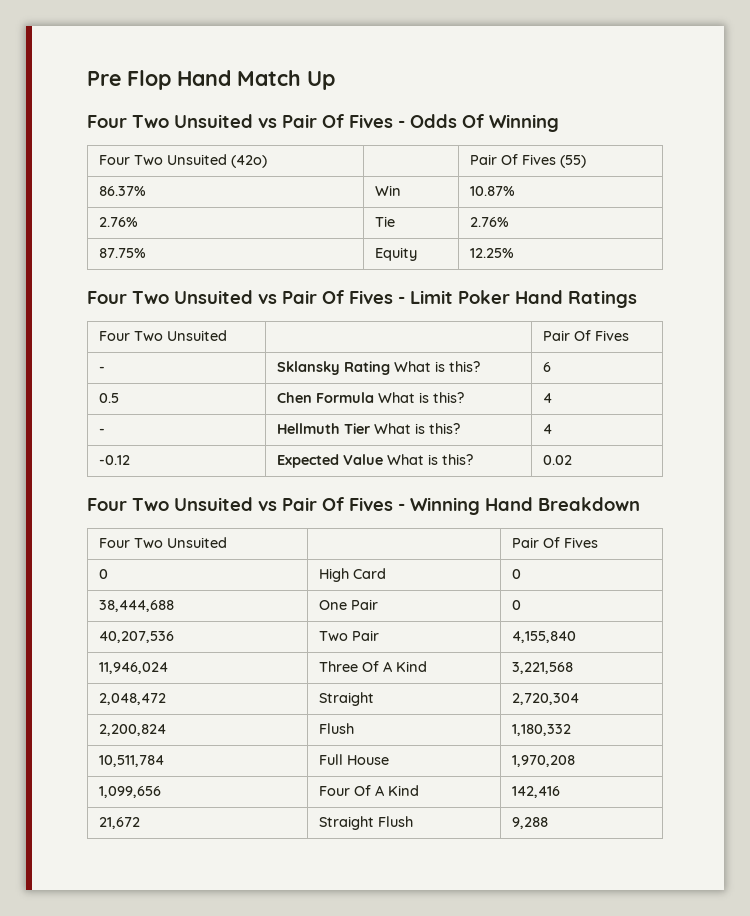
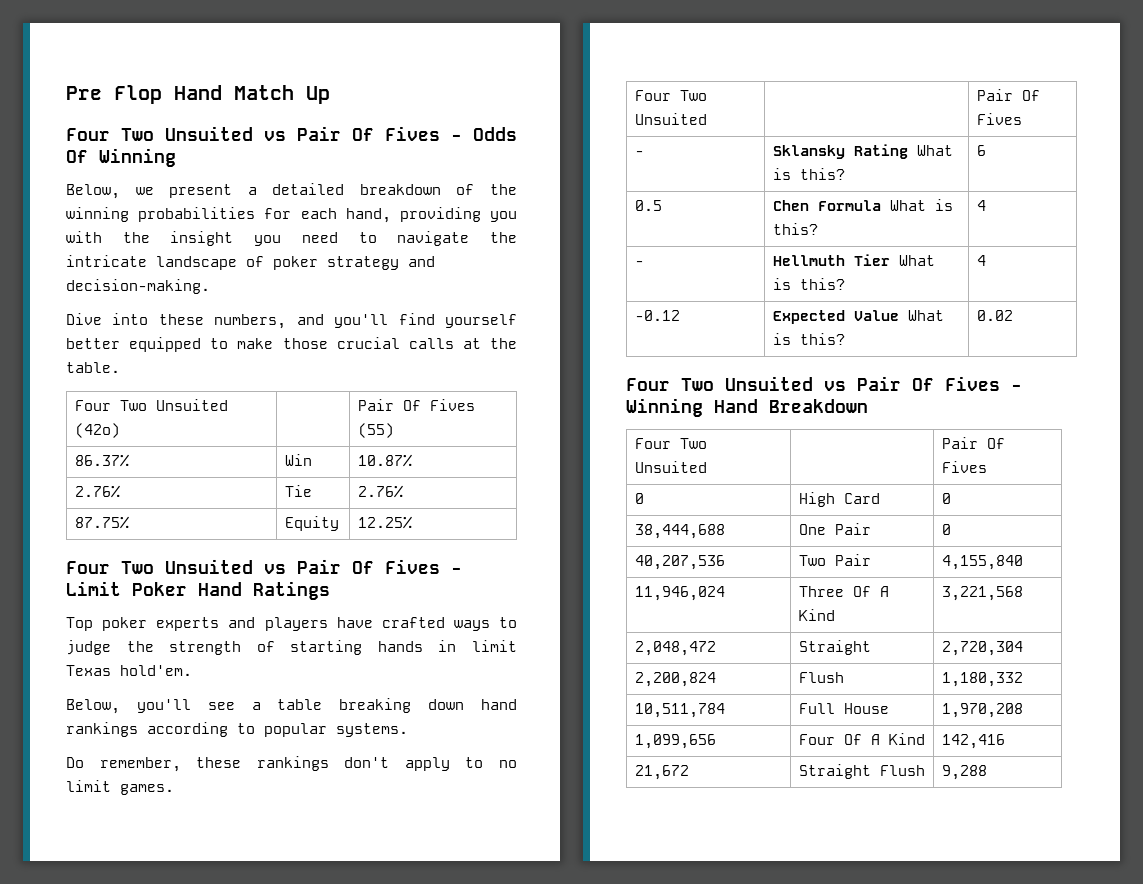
+ Below, we present a detailed breakdown of the winning probabilities for each hand, providing you with the insight you need to navigate the intricate landscape of poker strategy and decision-making.
+ Dive into these numbers, and you'll find yourself better equipped to make those crucial calls at the table.
+ Top poker experts and players have crafted ways to judge the strength of starting hands in limit Texas hold'em.
+ Below, you'll see a table breaking down hand rankings according to popular systems.
+ Do remember, these rankings don't apply to no limit games.

